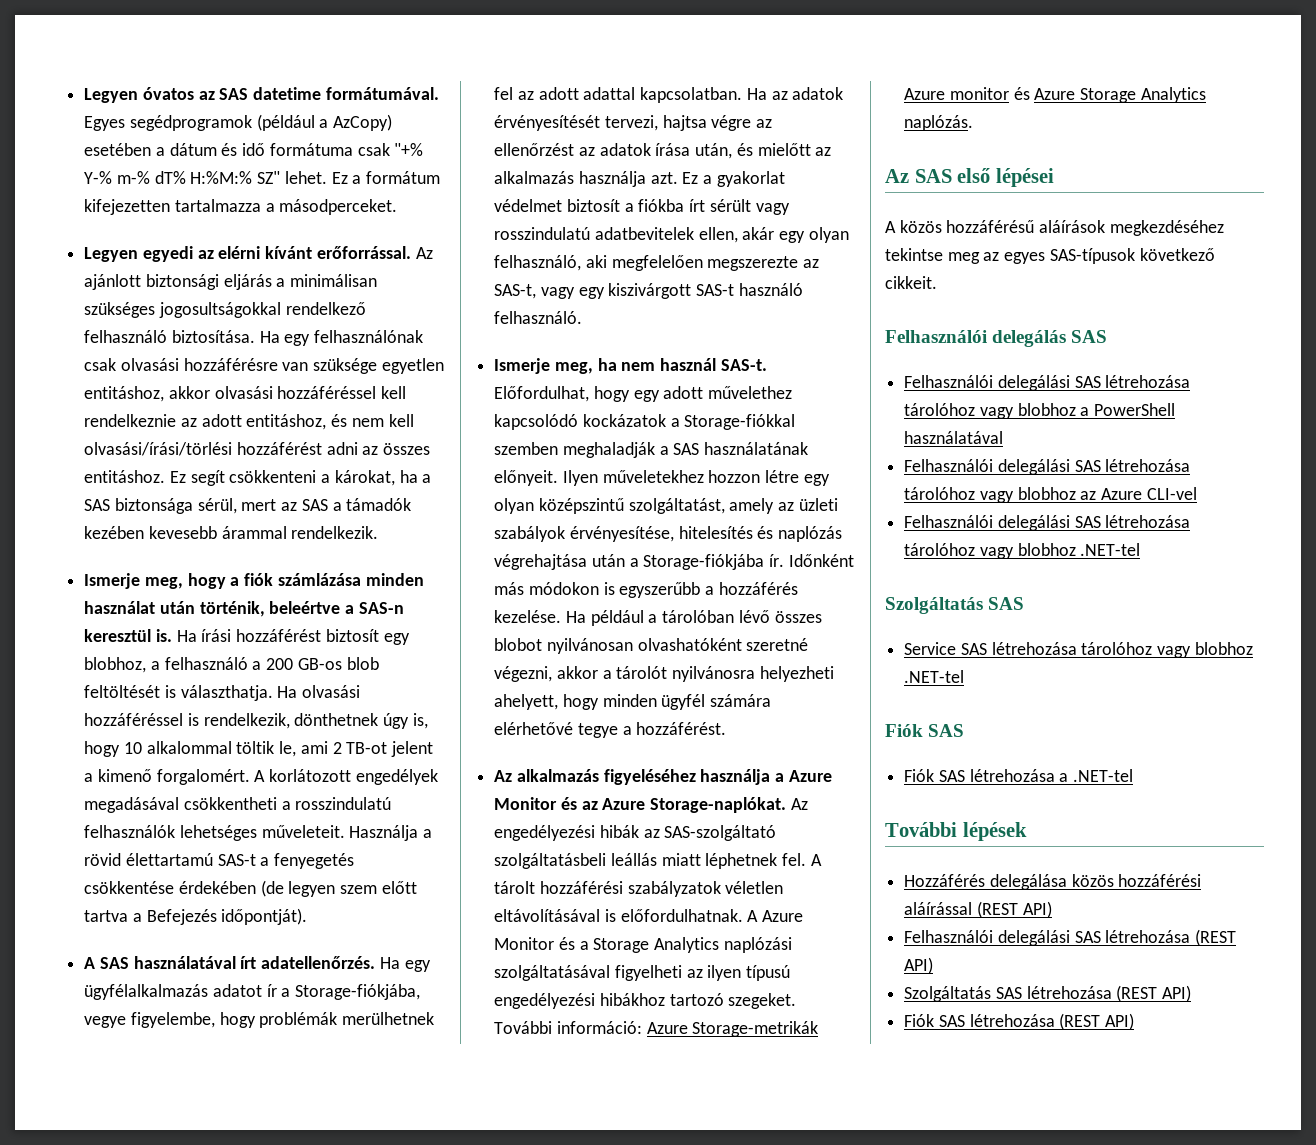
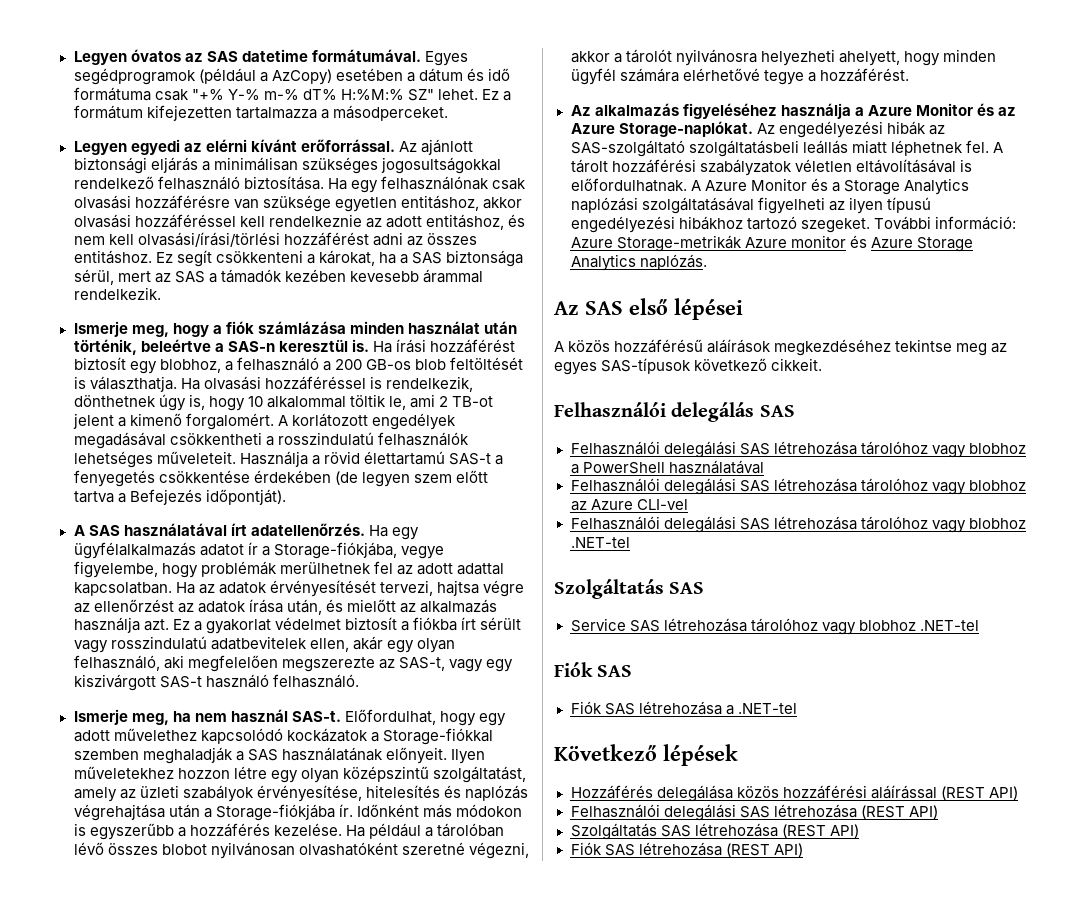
- További lépések
+ Következő lépések

